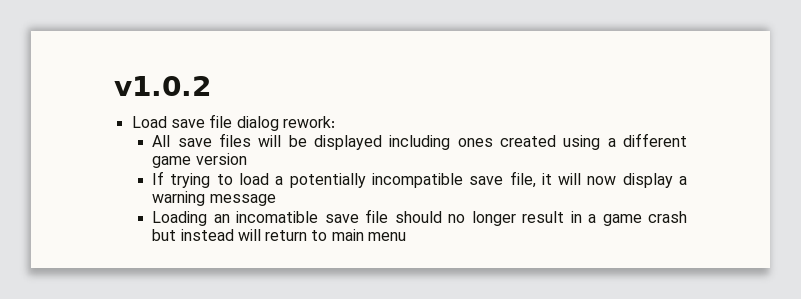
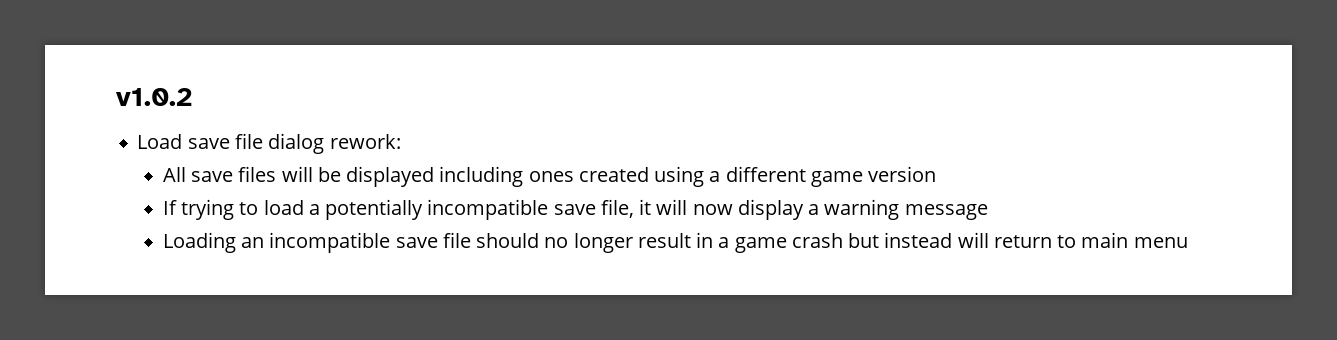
- Loading an incomatible save file should no longer result in a game crash but instead will return to main menu
+ Loading an incompatible save file should no longer result in a game crash but instead will return to main menu

